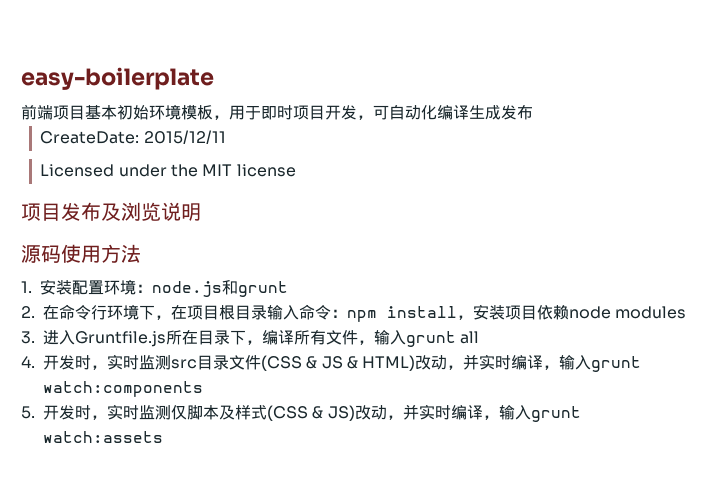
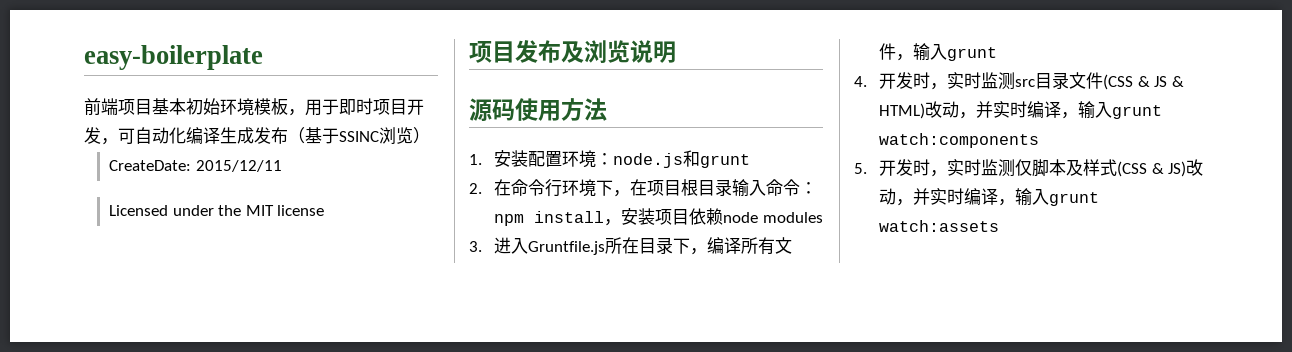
- 前端项目基本初始环境模板，用于即时项目开发，可自动化编译生成发布
+ 前端项目基本初始环境模板，用于即时项目开发，可自动化编译生成发布（基于SSINC浏览）
- 3.进入Gruntfile.js所在目录下，编译所有文件，输入grunt all
+ 3.进入Gruntfile.js所在目录下，编译所有文件，输入grunt

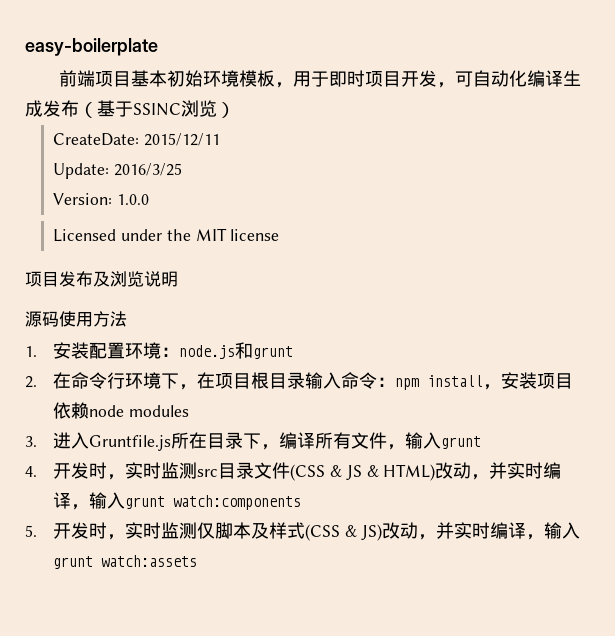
+ Update: 2016/3/25
+ Version: 1.0.0

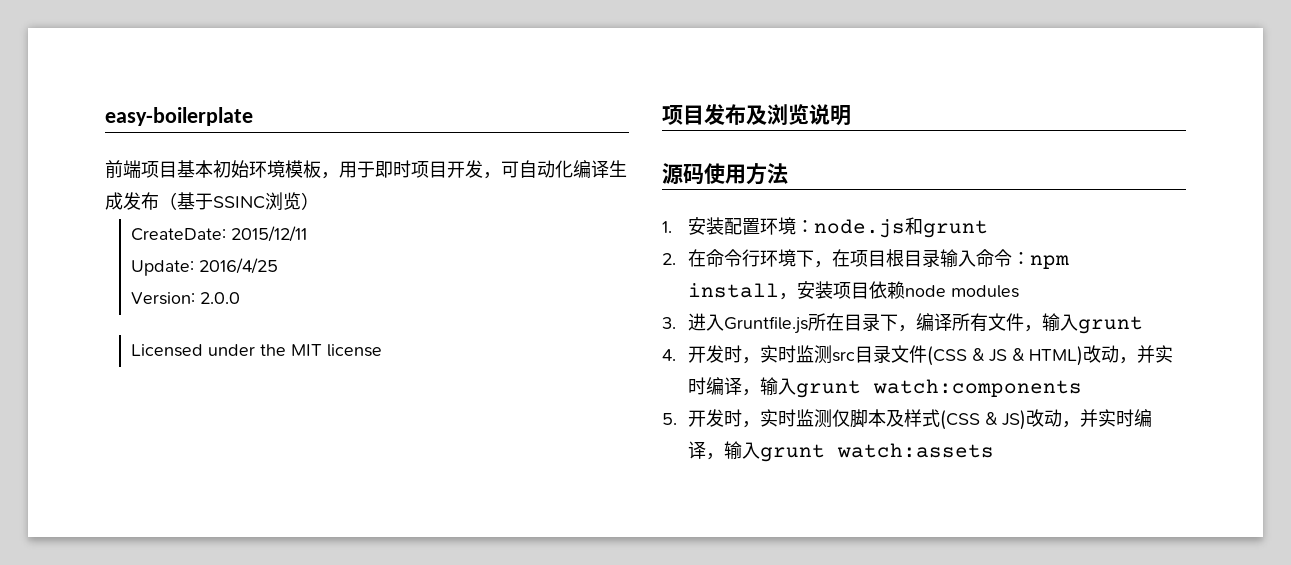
- Update: 2016/3/25
+ Update: 2016/4/25
- Version: 1.0.0
+ Version: 2.0.0

